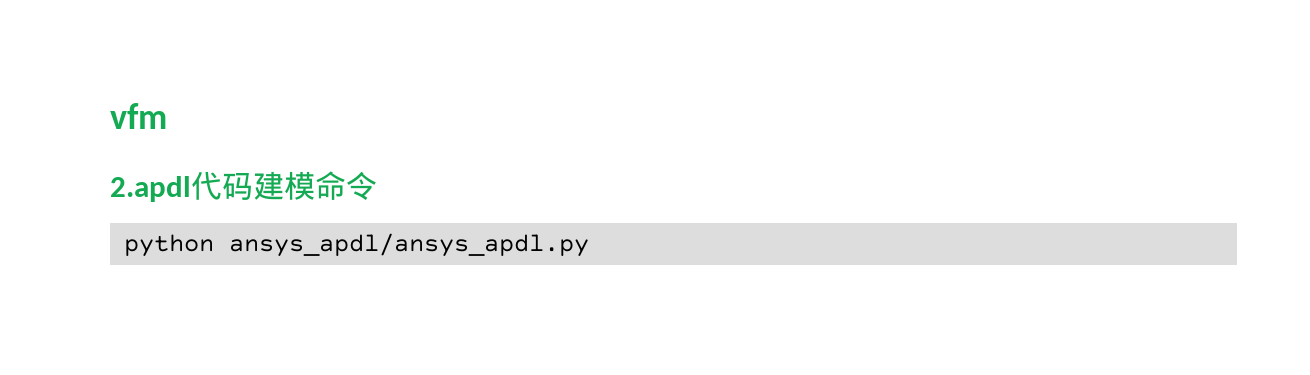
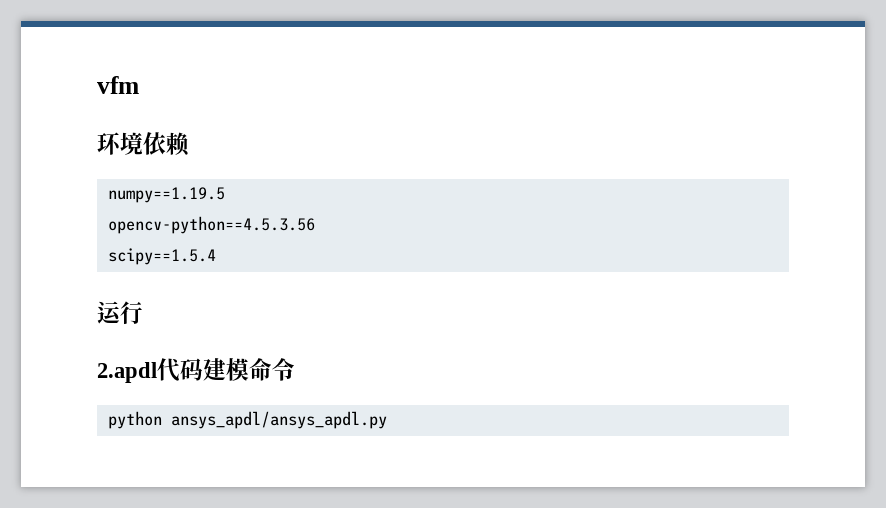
+ 环境依赖
+ numpy==1.19.5
+ opencv-python==4.5.3.56
+ scipy==1.5.4
+ 运行

